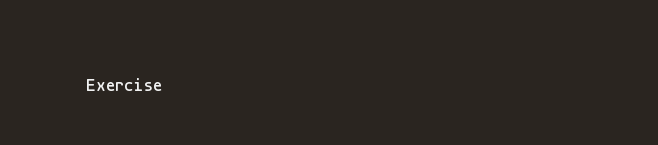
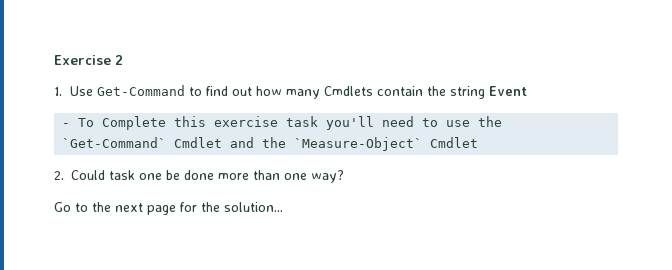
- Exercise
+ Exercise 2
+ 1. Use Get-Command to find out how many Cmdlets contain the string Event
+ - To Complete this exercise task you'll need to use the `Get-Command` Cmdlet and the `Measure-Object` Cmdlet
+ 2. Could task one be done more than one way?
+ Go to the next page for the solution...

